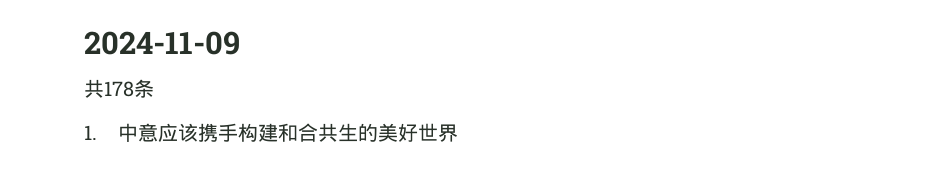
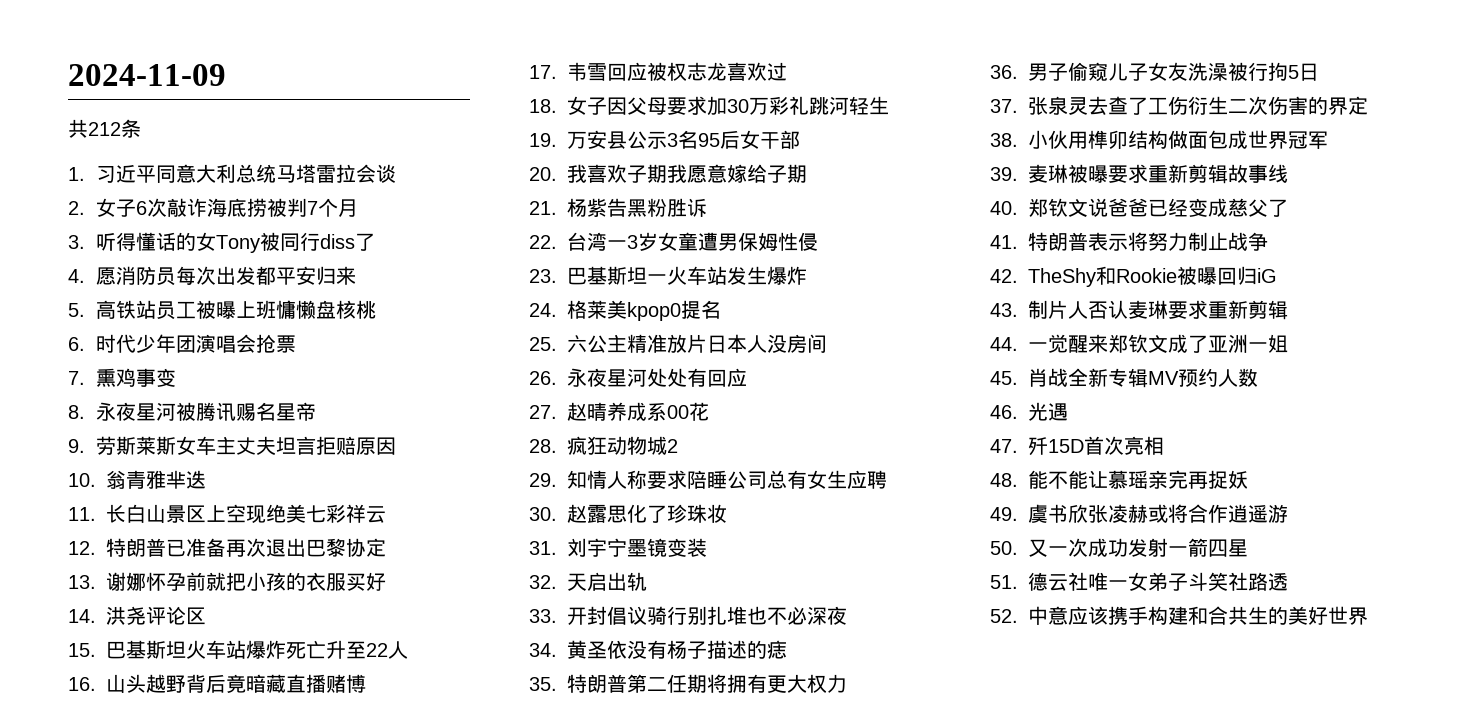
- 共178条
+ 共212条
- 1.中意应该携手构建和合共生的美好世界
+ 1.习近平同意大利总统马塔雷拉会谈
+ 2.女子6次敲诈海底捞被判7个月
+ 3.听得懂话的女Tony被同行diss了
+ 4.愿消防员每次出发都平安归来
+ 5.高铁站员工被曝上班慵懒盘核桃
+ 6.时代少年团演唱会抢票
+ 7.熏鸡事变
+ 8.永夜星河被腾讯赐名星帝
+ 9.劳斯莱斯女车主丈夫坦言拒赔原因
+ 10.翁青雅芈迭
+ 11.长白山景区上空现绝美七彩祥云
+ 12.特朗普已准备再次退出巴黎协定
+ 13.谢娜怀孕前就把小孩的衣服买好
+ 14.洪尧评论区
+ 15.巴基斯坦火车站爆炸死亡升至22人
+ 16.山头越野背后竟暗藏直播赌博
+ 17.韦雪回应被权志龙喜欢过
+ 18.女子因父母要求加30万彩礼跳河轻生
+ 19.万安县公示3名95后女干部
+ 20.我喜欢子期我愿意嫁给子期
+ 21.杨紫告黑粉胜诉
+ 22.台湾一3岁女童遭男保姆性侵
+ 23.巴基斯坦一火车站发生爆炸
+ 24.格莱美kpop0提名
+ 25.六公主精准放片日本人没房间
+ 26.永夜星河处处有回应
+ 27.赵晴养成系00花
+ 28.疯狂动物城2
+ 29.知情人称要求陪睡公司总有女生应聘
+ 30.赵露思化了珍珠妆
+ 31.刘宇宁墨镜变装
+ 32.天启出轨
+ 33.开封倡议骑行别扎堆也不必深夜
+ 34.黄圣依没有杨子描述的痣
+ 35.特朗普第二任期将拥有更大权力
+ 36.男子偷窥儿子女友洗澡被行拘5日
+ 37.张泉灵去查了工伤衍生二次伤害的界定
+ 38.小伙用榫卯结构做面包成世界冠军
+ 39.麦琳被曝要求重新剪辑故事线
+ 40.郑钦文说爸爸已经变成慈父了
+ 41.特朗普表示将努力制止战争
+ 42. TheShy和Rookie被曝回归iG
+ 43.制片人否认麦琳要求重新剪辑
+ 44.一觉醒来郑钦文成了亚洲一姐
+ 45.肖战全新专辑MV预约人数
+ 46.光遇
+ 47.歼15D首次亮相
+ 48.能不能让慕瑶亲完再捉妖
+ 49.虞书欣张凌赫或将合作逍遥游
+ 50.又一次成功发射一箭四星
+ 51.德云社唯一女弟子斗笑社路透
+ 52.中意应该携手构建和合共生的美好世界

